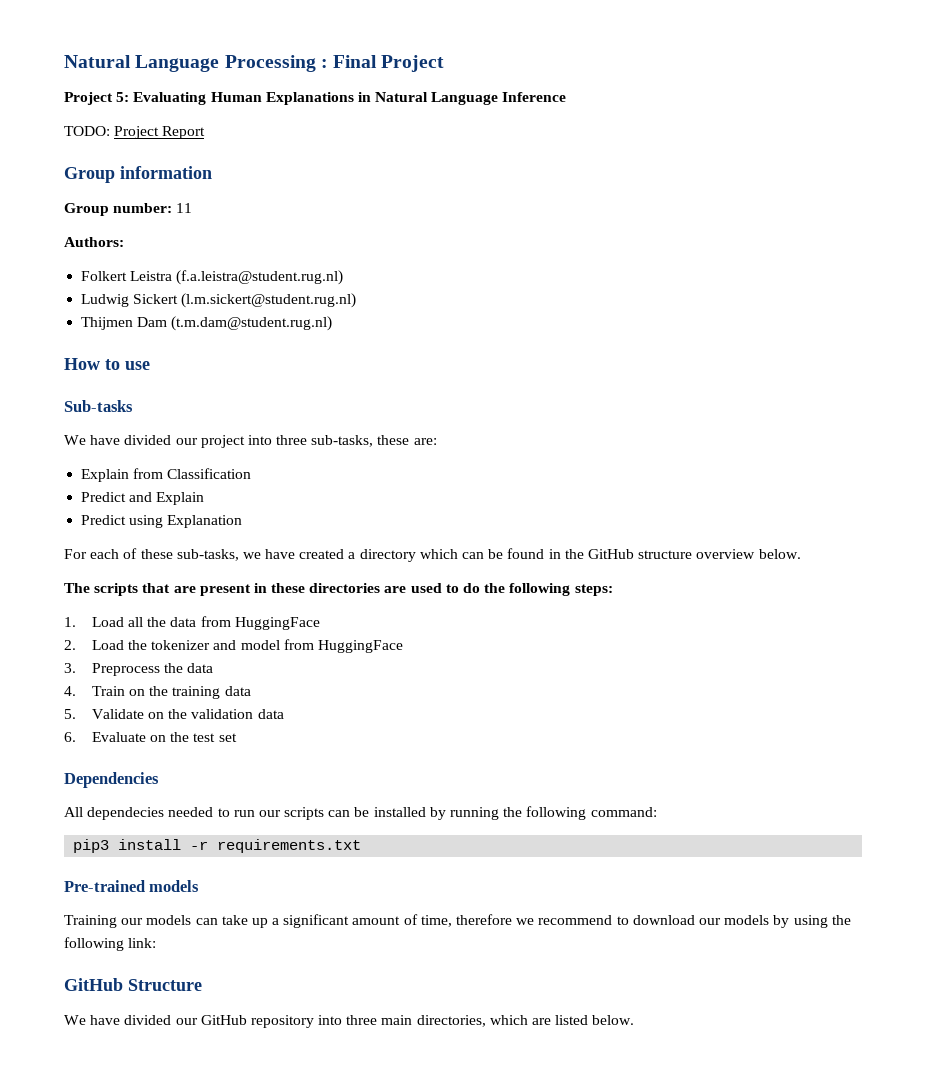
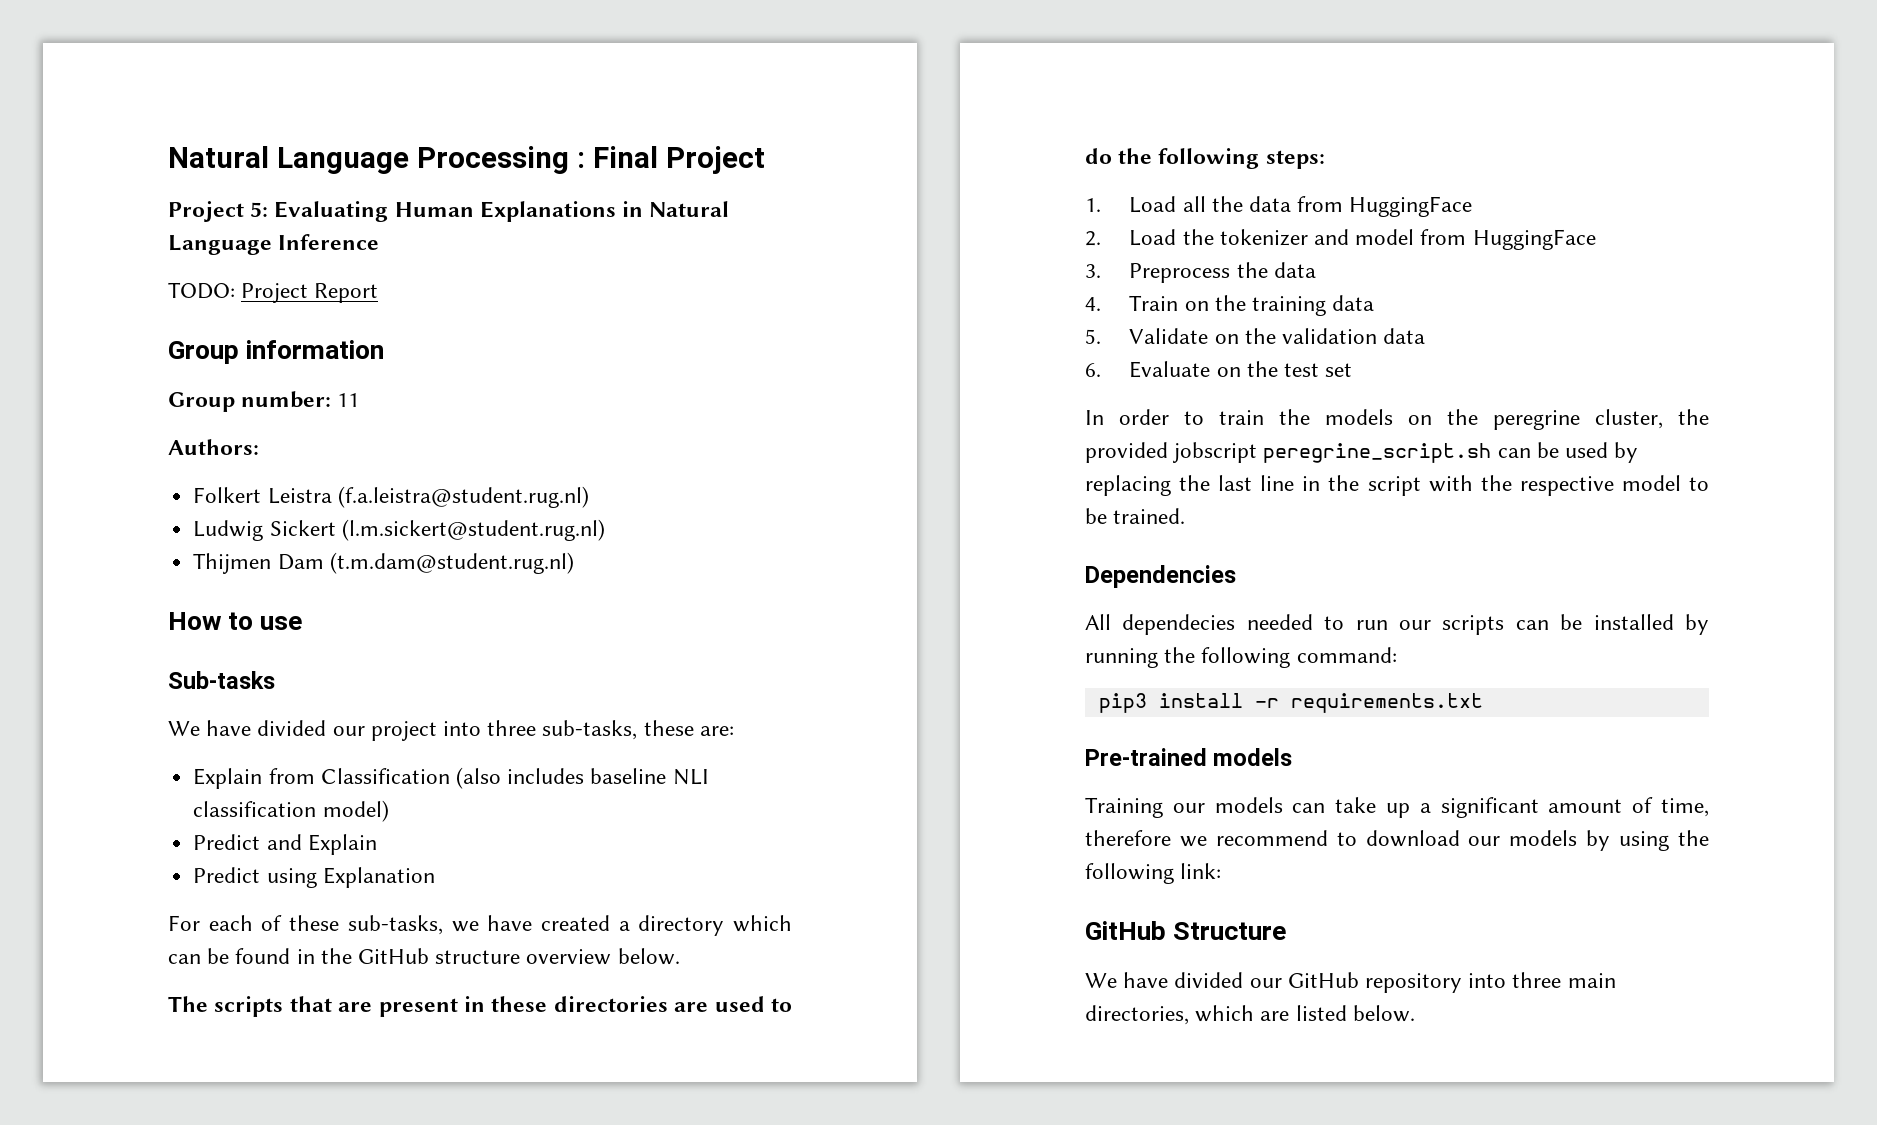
- Explain from Classification
+ Explain from Classification (also includes baseline NLI classification model)
+ In order to train the models on the peregrine cluster, the provided jobscript peregrine_script.sh can be used by replacing the last line in the script with the respective model to be trained.

